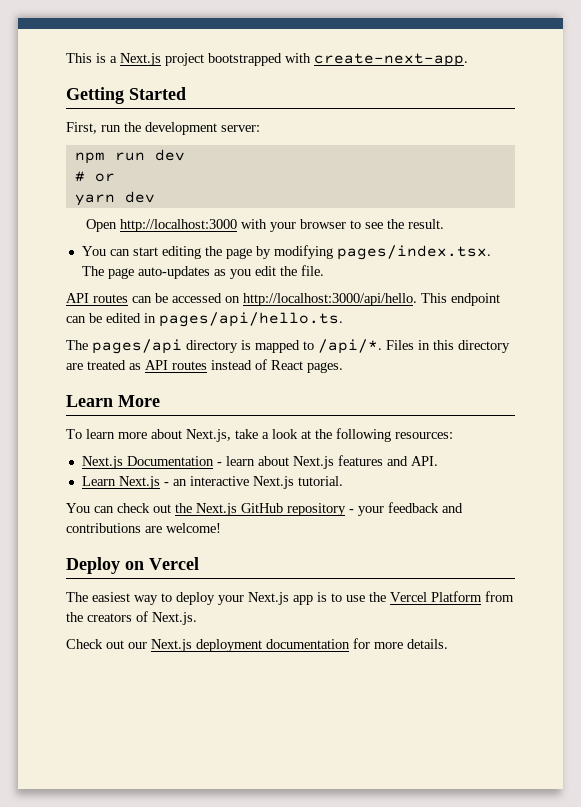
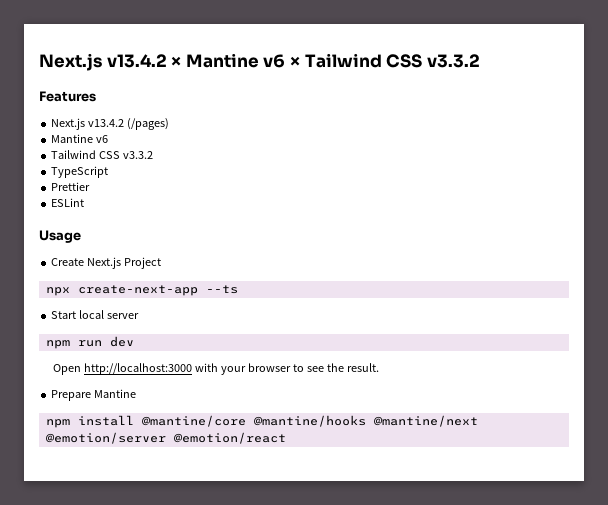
- This is a Next.js project bootstrapped with create-next-app.
- Getting Started
- First, run the development server:
+ Next.js v13.4.2 × Mantine v6 × Tailwind CSS v3.3.2
+ Features
+ Next.js v13.4.2 (/pages)
+ Mantine v6
+ Tailwind CSS v3.3.2
+ TypeScript
+ Prettier
+ ESLint
+ Usage
+ Create Next.js Project
+ npx create-next-app --ts
+ Start local server
- # or
- yarn dev
- You can start editing the page by modifying pages/index.tsx. The page auto-updates as you edit the file.
- API routes can be accessed on http://localhost:3000/api/hello. This endpoint can be edited in pages/api/hello.ts.
- The pages/api directory is mapped to /api/*. Files in this directory are treated as API routes instead of React pages.
- Learn More
- To learn more about Next.js, take a look at the following resources:
- Next.js Documentation - learn about Next.js features and API.
- Learn Next.js - an interactive Next.js tutorial.
- You can check out the Next.js GitHub repository - your feedback and contributions are welcome!
- Deploy on Vercel
- The easiest way to deploy your Next.js app is to use the Vercel Platform from the creators of Next.js.
- Check out our Next.js deployment documentation for more details.
+ Prepare Mantine
+ npm install @mantine/core @mantine/hooks @mantine/next @emotion/server @emotion/react

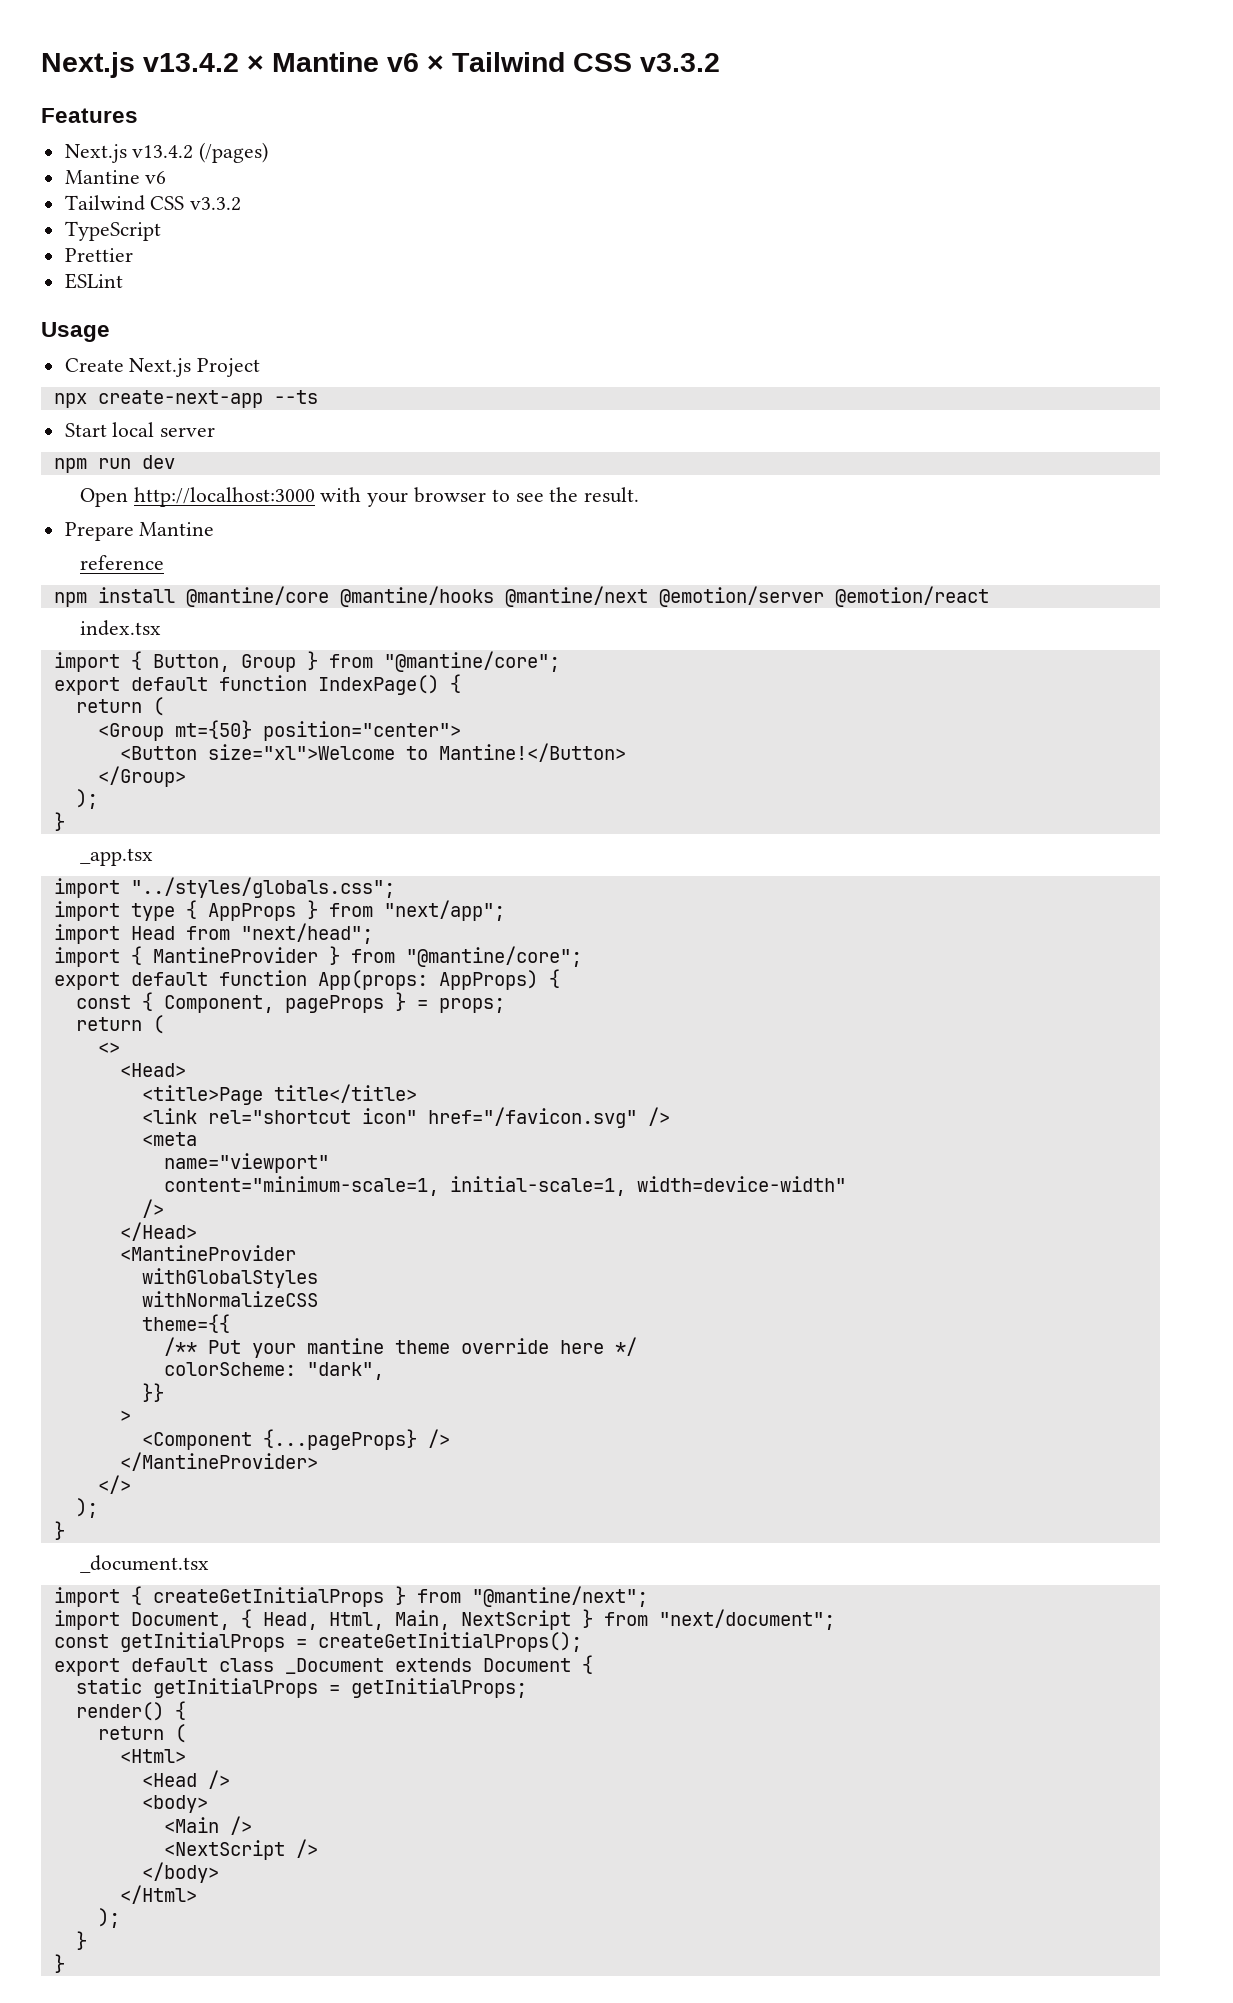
+ reference
+ index.tsx
+ import { Button, Group } from "@mantine/core";
+ export default function IndexPage() {
+ return (
+ <Group mt={50} position="center">
+ <Button size="xl">Welcome to Mantine!</Button>
+ </Group>
+ );
+ }
+ _app.tsx
+ import "../styles/globals.css";
+ import type { AppProps } from "next/app";
+ import Head from "next/head";
+ import { MantineProvider } from "@mantine/core";
+ export default function App(props: AppProps) {
+ const { Component, pageProps } = props;
+ return (
+ <>
+ <Head>
+ <title>Page title</title>
+ <link rel="shortcut icon" href="/favicon.svg" />
+ <meta
+ name="viewport"
+ content="minimum-scale=1, initial-scale=1, width=device-width"
+ />
+ </Head>
+ <MantineProvider
+ withGlobalStyles
+ withNormalizeCSS
+ theme={{
+ /** Put your mantine theme override here */
+ colorScheme: "dark",
+ }}
+ >
+ <Component {...pageProps} />
+ </MantineProvider>
+ </>
+ );
+ }
+ _document.tsx
+ import { createGetInitialProps } from "@mantine/next";
+ import Document, { Head, Html, Main, NextScript } from "next/document";
+ const getInitialProps = createGetInitialProps();
+ export default class _Document extends Document {
+ static getInitialProps = getInitialProps;
+ render() {
+ return (
+ <Html>
+ <Head />
+ <body>
+ <Main />
+ <NextScript />
+ </body>
+ </Html>
+ );
+ }
+ }

